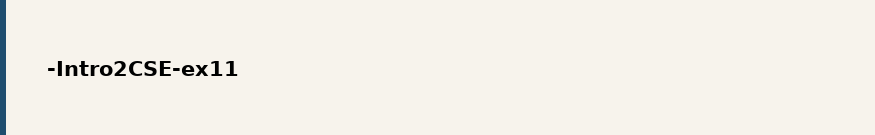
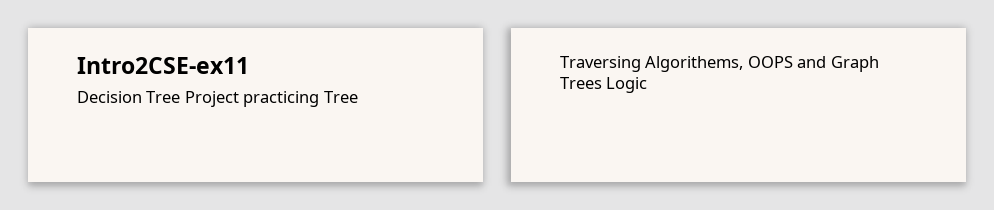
- -Intro2CSE-ex11
+ Intro2CSE-ex11
+ Decision Tree Project practicing Tree Traversing Algorithems, OOPS and Graph Trees Logic

